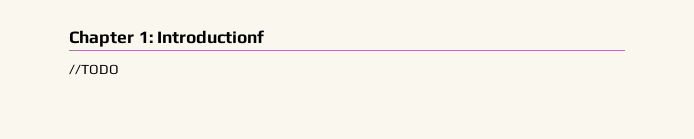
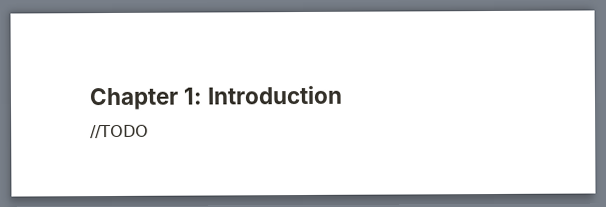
- Chapter 1: Introductionf
+ Chapter 1: Introduction

